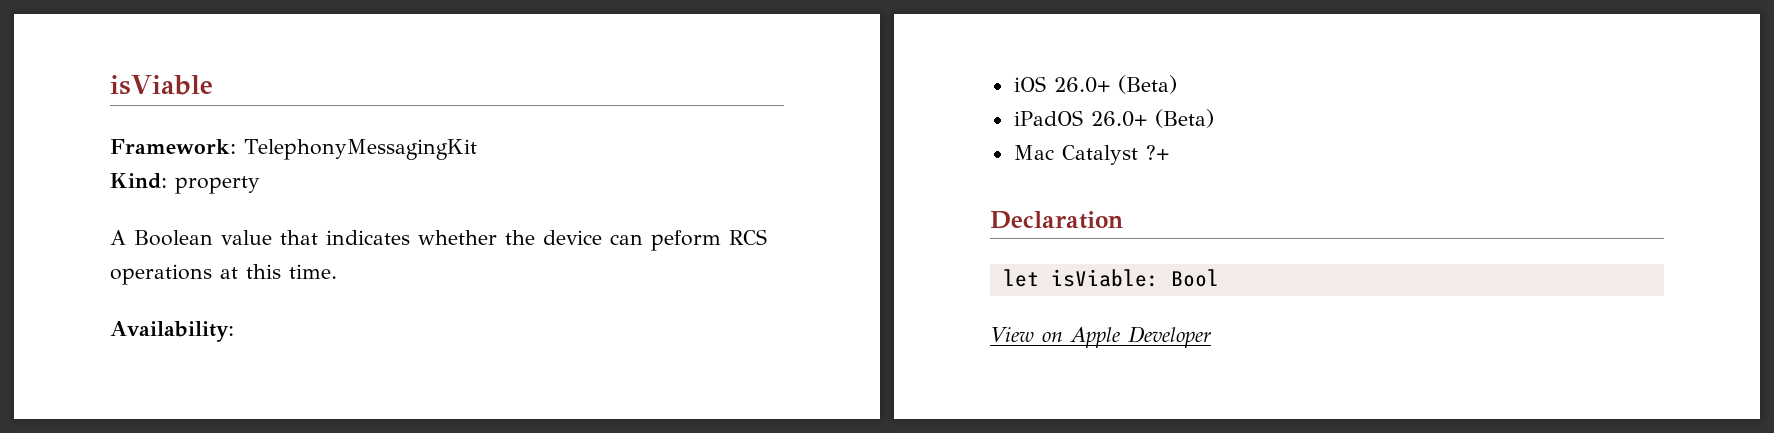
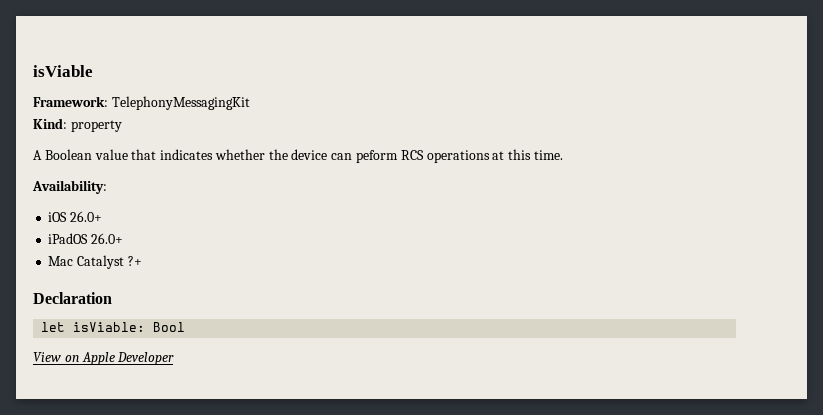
- iOS 26.0+ (Beta)
+ iOS 26.0+
- iPadOS 26.0+ (Beta)
+ iPadOS 26.0+

